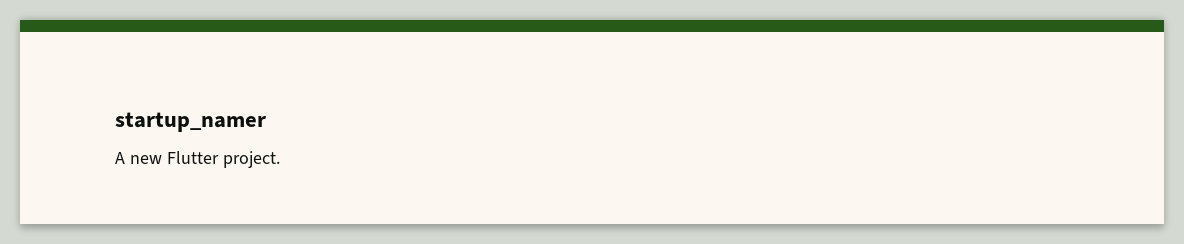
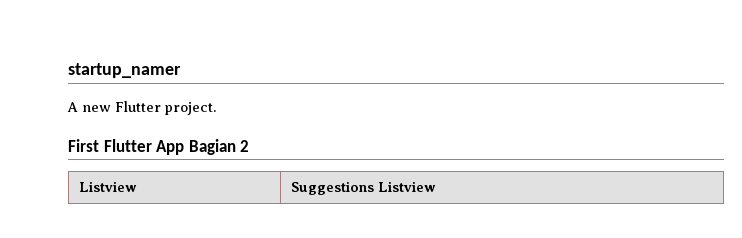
+ First Flutter App Bagian 2
+ Listview | Suggestions Listview

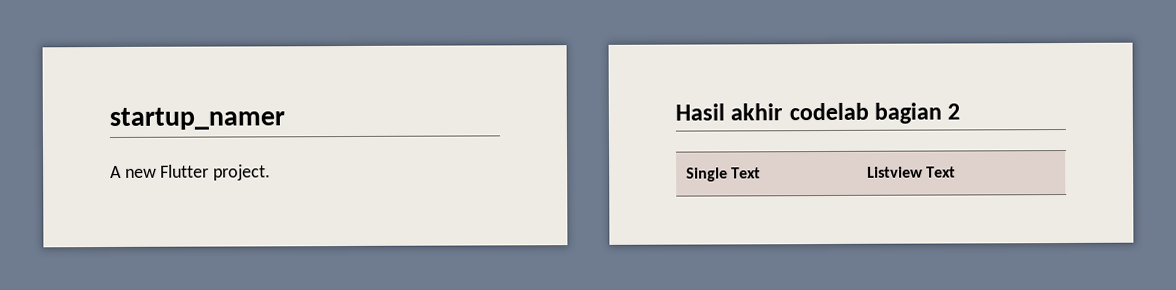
- First Flutter App Bagian 2
+ Hasil akhir codelab bagian 2
- Listview | Suggestions Listview
+ Single Text | Listview Text

